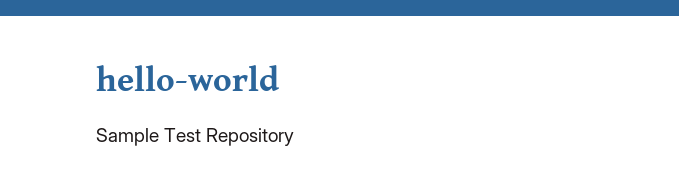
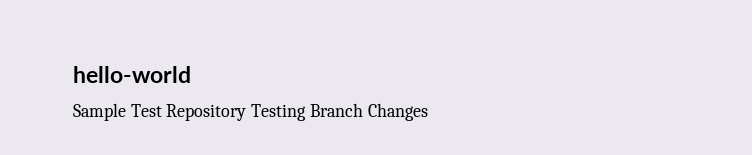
- Sample Test Repository
+ Sample Test Repository Testing Branch Changes

